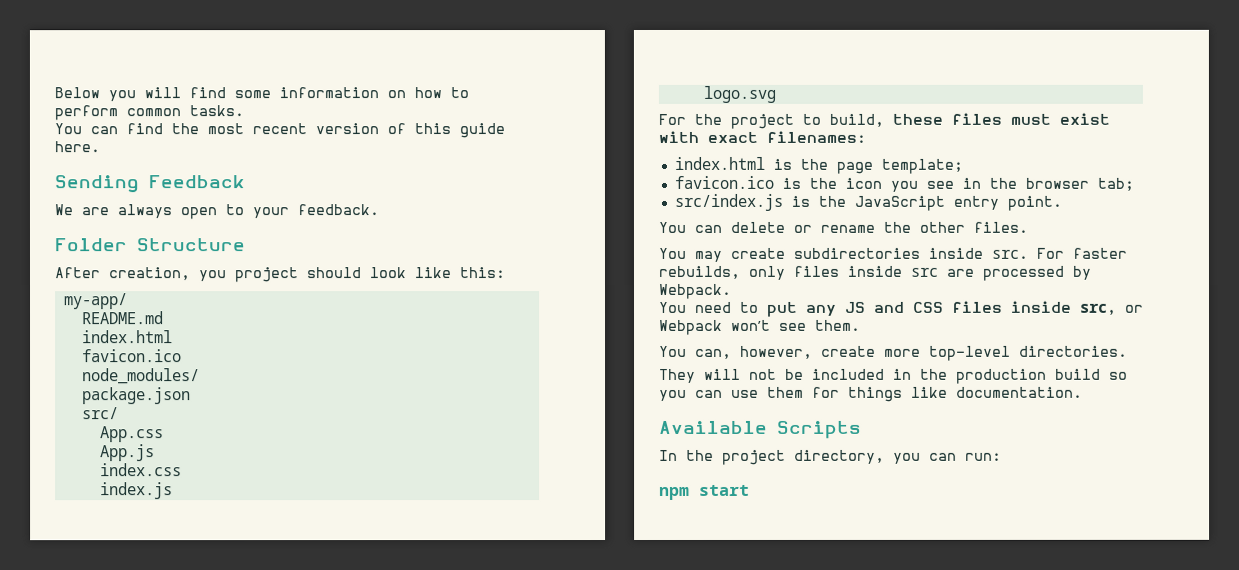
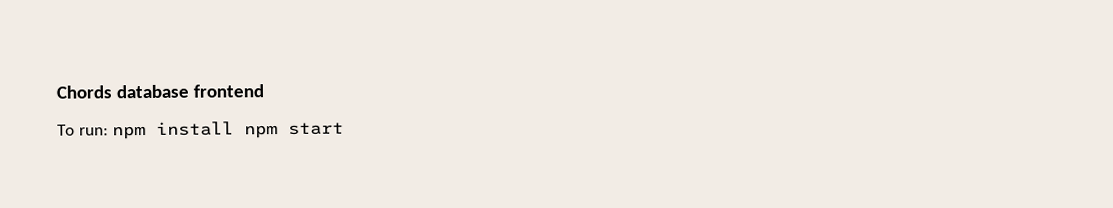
- Below you will find some information on how to perform common tasks.
- You can find the most recent version of this guide here.
- Sending Feedback
- We are always open to your feedback.
- Folder Structure
- After creation, you project should look like this:
- my-app/
- README.md
- index.html
- favicon.ico
- node_modules/
- package.json
- src/
- App.css
- App.js
- index.css
- index.js
- logo.svg
- For the project to build, these files must exist with exact filenames:
- index.html is the page template;
- favicon.ico is the icon you see in the browser tab;
- src/index.js is the JavaScript entry point.
- You can delete or rename the other files.
- You may create subdirectories inside src. For faster rebuilds, only files inside src are processed by Webpack.
- You need to put any JS and CSS files inside src, or Webpack won’t see them.
- You can, however, create more top-level directories.
- They will not be included in the production build so you can use them for things like documentation.
- Available Scripts
- In the project directory, you can run:
- npm start
+ Chords database frontend
+ To run: npm install npm start

